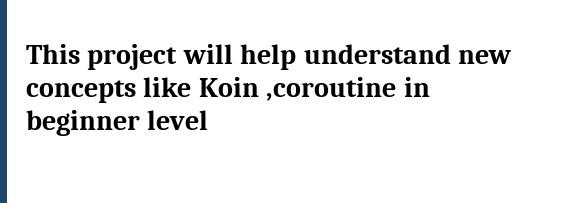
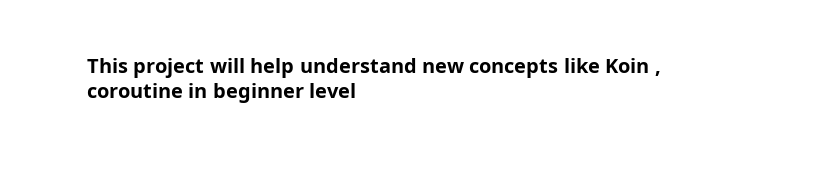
- This project will help understand new concepts like Koin ,coroutine in beginner level
+ This project will help understand new concepts like Koin , coroutine in beginner level

